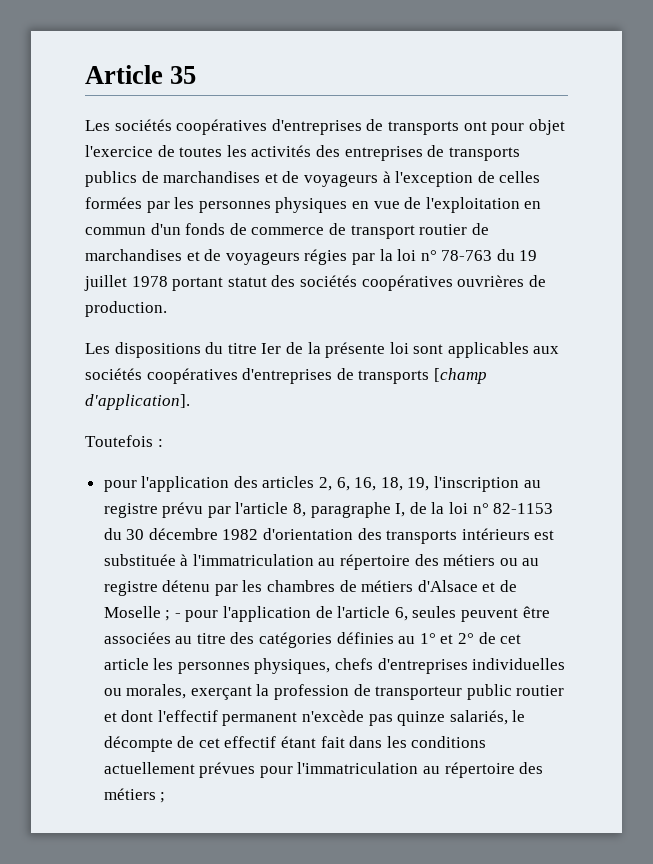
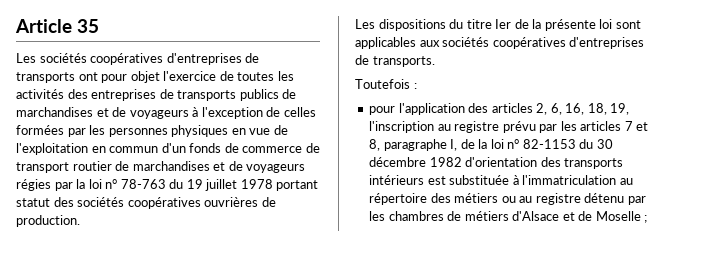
- Les dispositions du titre Ier de la présente loi sont applicables aux sociétés coopératives d'entreprises de transports [champ d'application].
+ Les dispositions du titre Ier de la présente loi sont applicables aux sociétés coopératives d'entreprises de transports.
- pour l'application des articles 2, 6, 16, 18, 19, l'inscription au registre prévu par l'article 8, paragraphe I, de la loi n° 82-1153 du 30 décembre 1982 d'orientation des transports intérieurs est substituée à l'immatriculation au répertoire des métiers ou au registre détenu par les chambres de métiers d'Alsace et de Moselle ; - pour l'application de l'article 6, seules peuvent être associées au titre des catégories définies au 1° et 2° de cet article les personnes physiques, chefs d'entreprises individuelles ou morales, exerçant la profession de transporteur public routier et dont l'effectif permanent n'excède pas quinze salariés, le décompte de cet effectif étant fait dans les conditions actuellement prévues pour l'immatriculation au répertoire des métiers ;
+ pour l'application des articles 2, 6, 16, 18, 19, l'inscription au registre prévu par les articles 7 et 8, paragraphe I, de la loi n° 82-1153 du 30 décembre 1982 d'orientation des transports intérieurs est substituée à l'immatriculation au répertoire des métiers ou au registre détenu par les chambres de métiers d'Alsace et de Moselle ;

